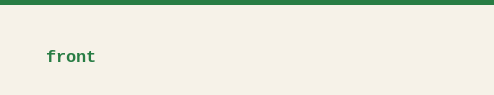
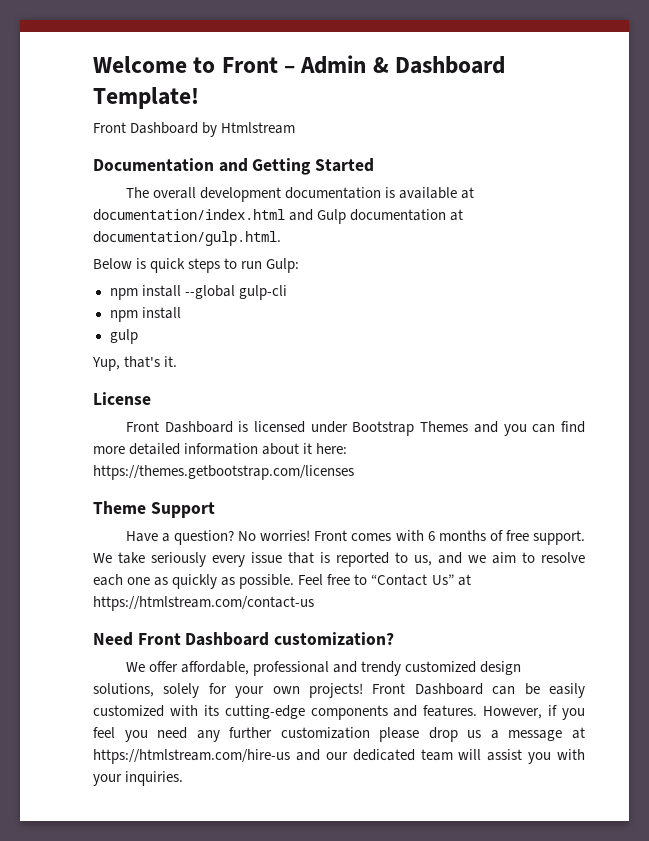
- front
+ Welcome to Front – Admin & Dashboard Template!
+ Front Dashboard by Htmlstream
+ Documentation and Getting Started
+ The overall development documentation is available at documentation/index.html and Gulp documentation at documentation/gulp.html.
+ Below is quick steps to run Gulp:
+ npm install --global gulp-cli
+ npm install
+ gulp
+ Yup, that's it.
+ License
+ Front Dashboard is licensed under Bootstrap Themes and you can find more detailed information about it here: https://themes.getbootstrap.com/licenses
+ Theme Support
+ Have a question? No worries! Front comes with 6 months of free support. We take seriously every issue that is reported to us, and we aim to resolve each one as quickly as possible. Feel free to “Contact Us” at https://htmlstream.com/contact-us
+ Need Front Dashboard customization?
+ We offer affordable, professional and trendy customized design solutions, solely for your own projects! Front Dashboard can be easily customized with its cutting-edge components and features. However, if you feel you need any further customization please drop us a message at https://htmlstream.com/hire-us and our dedicated team will assist you with your inquiries.

